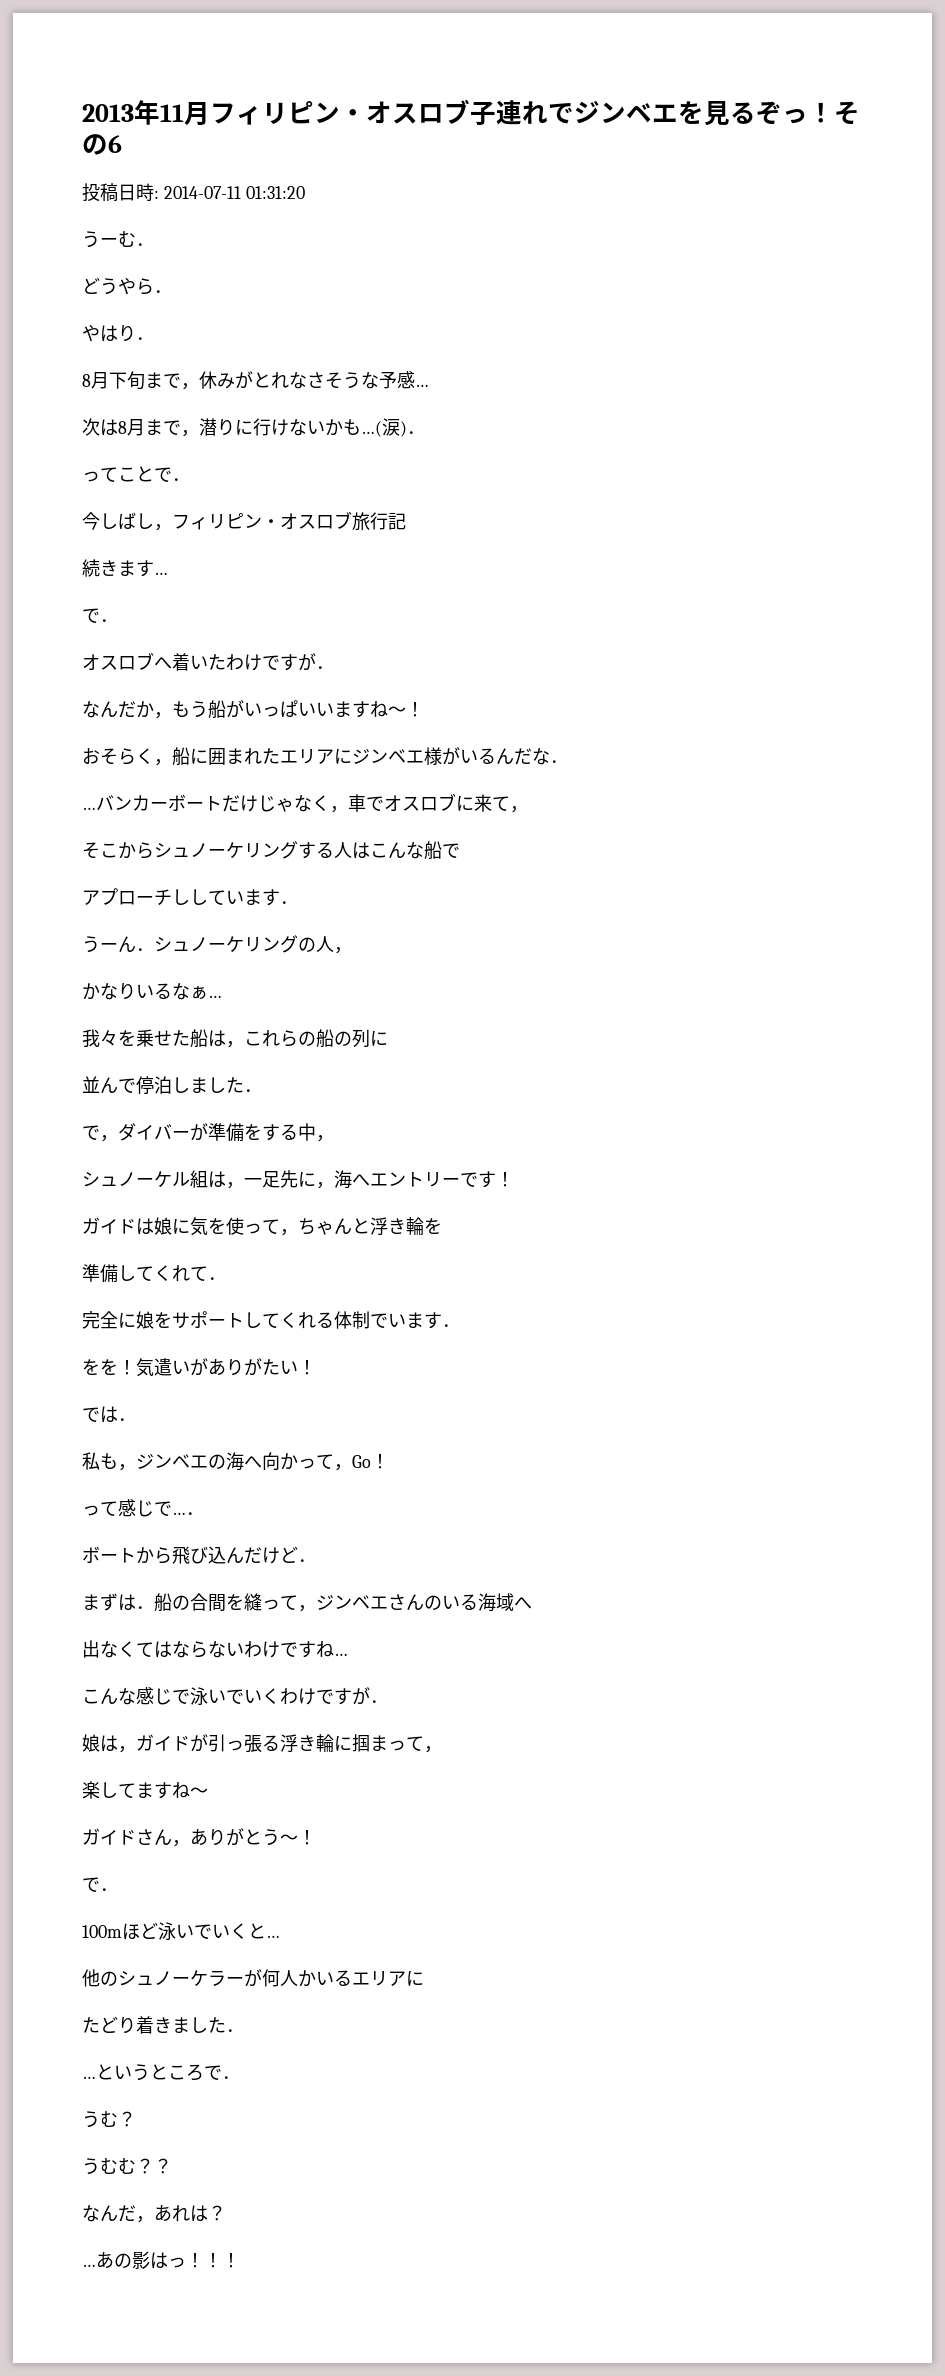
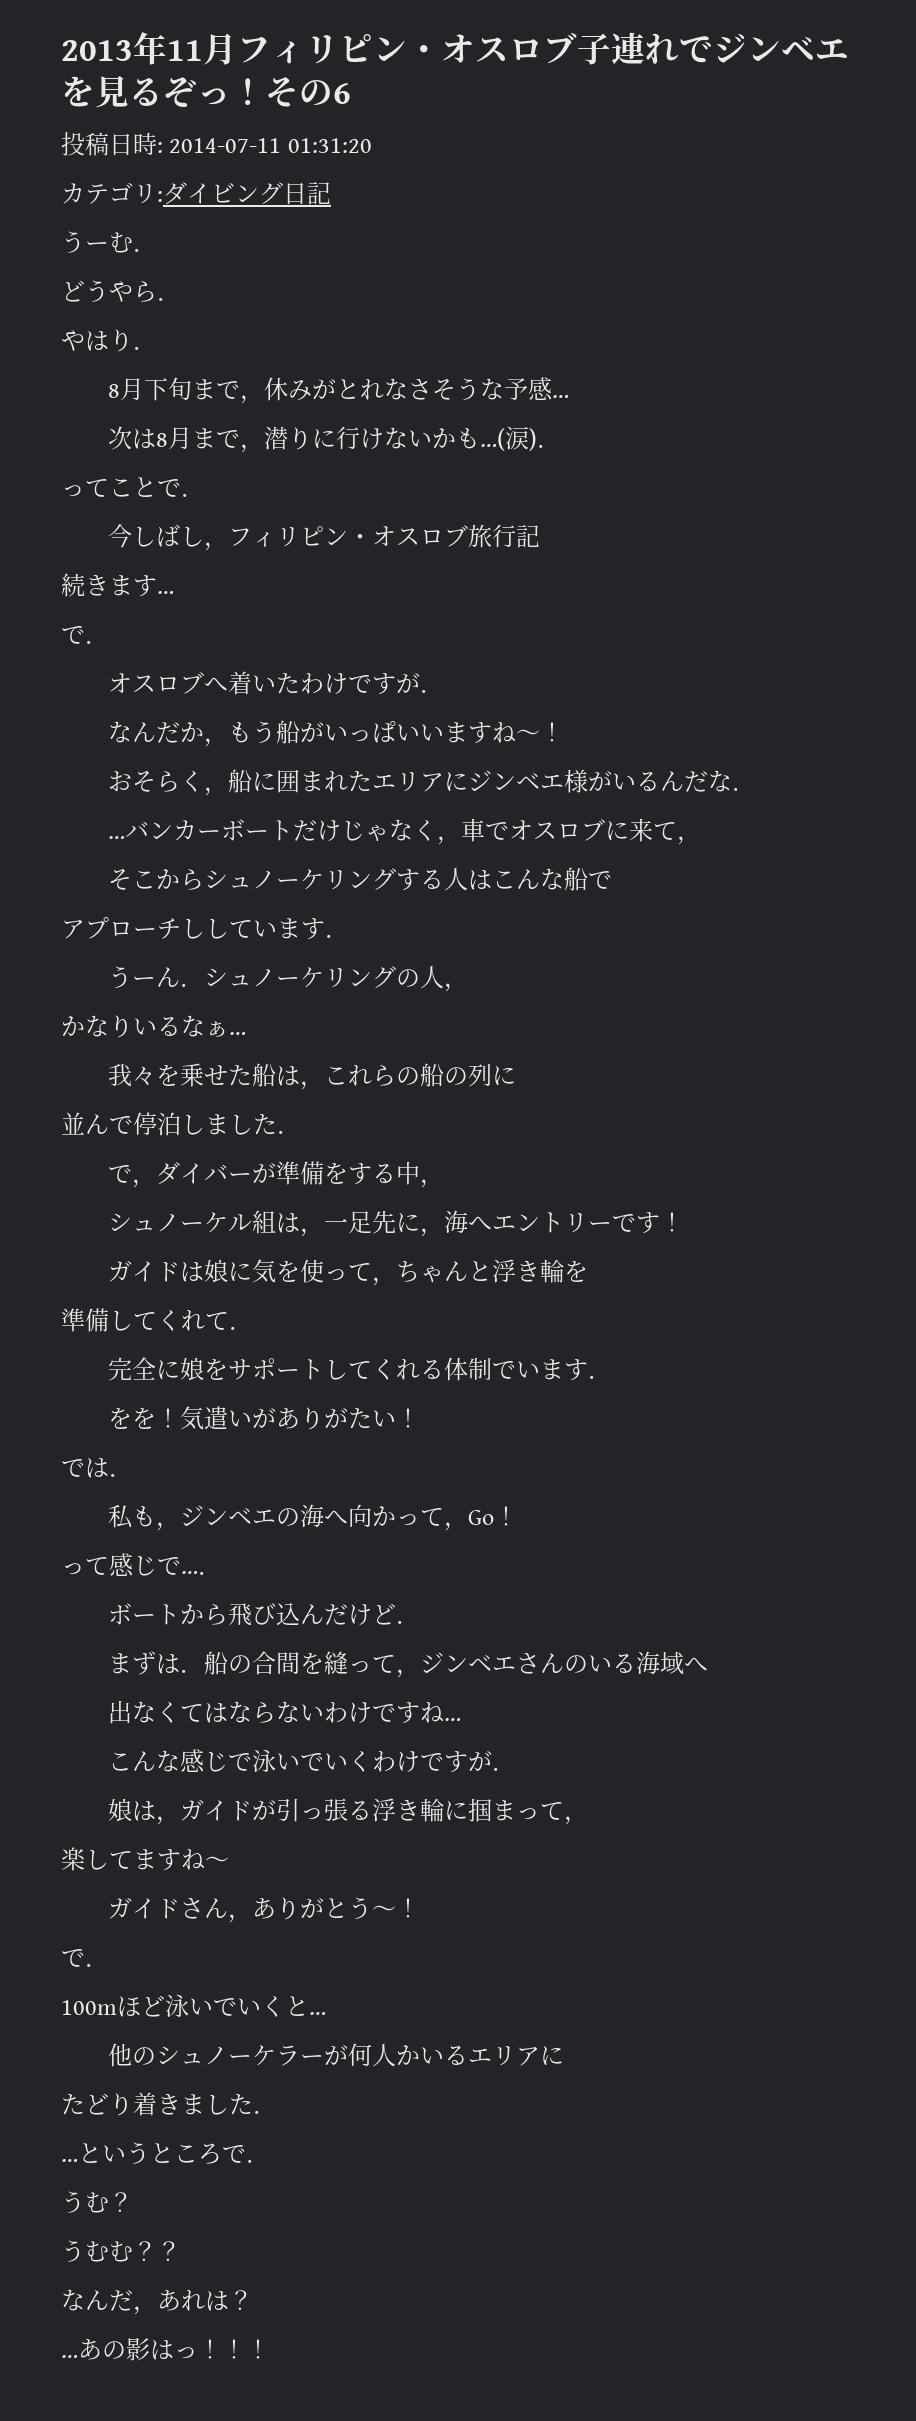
+ カテゴリ:ダイビング日記

